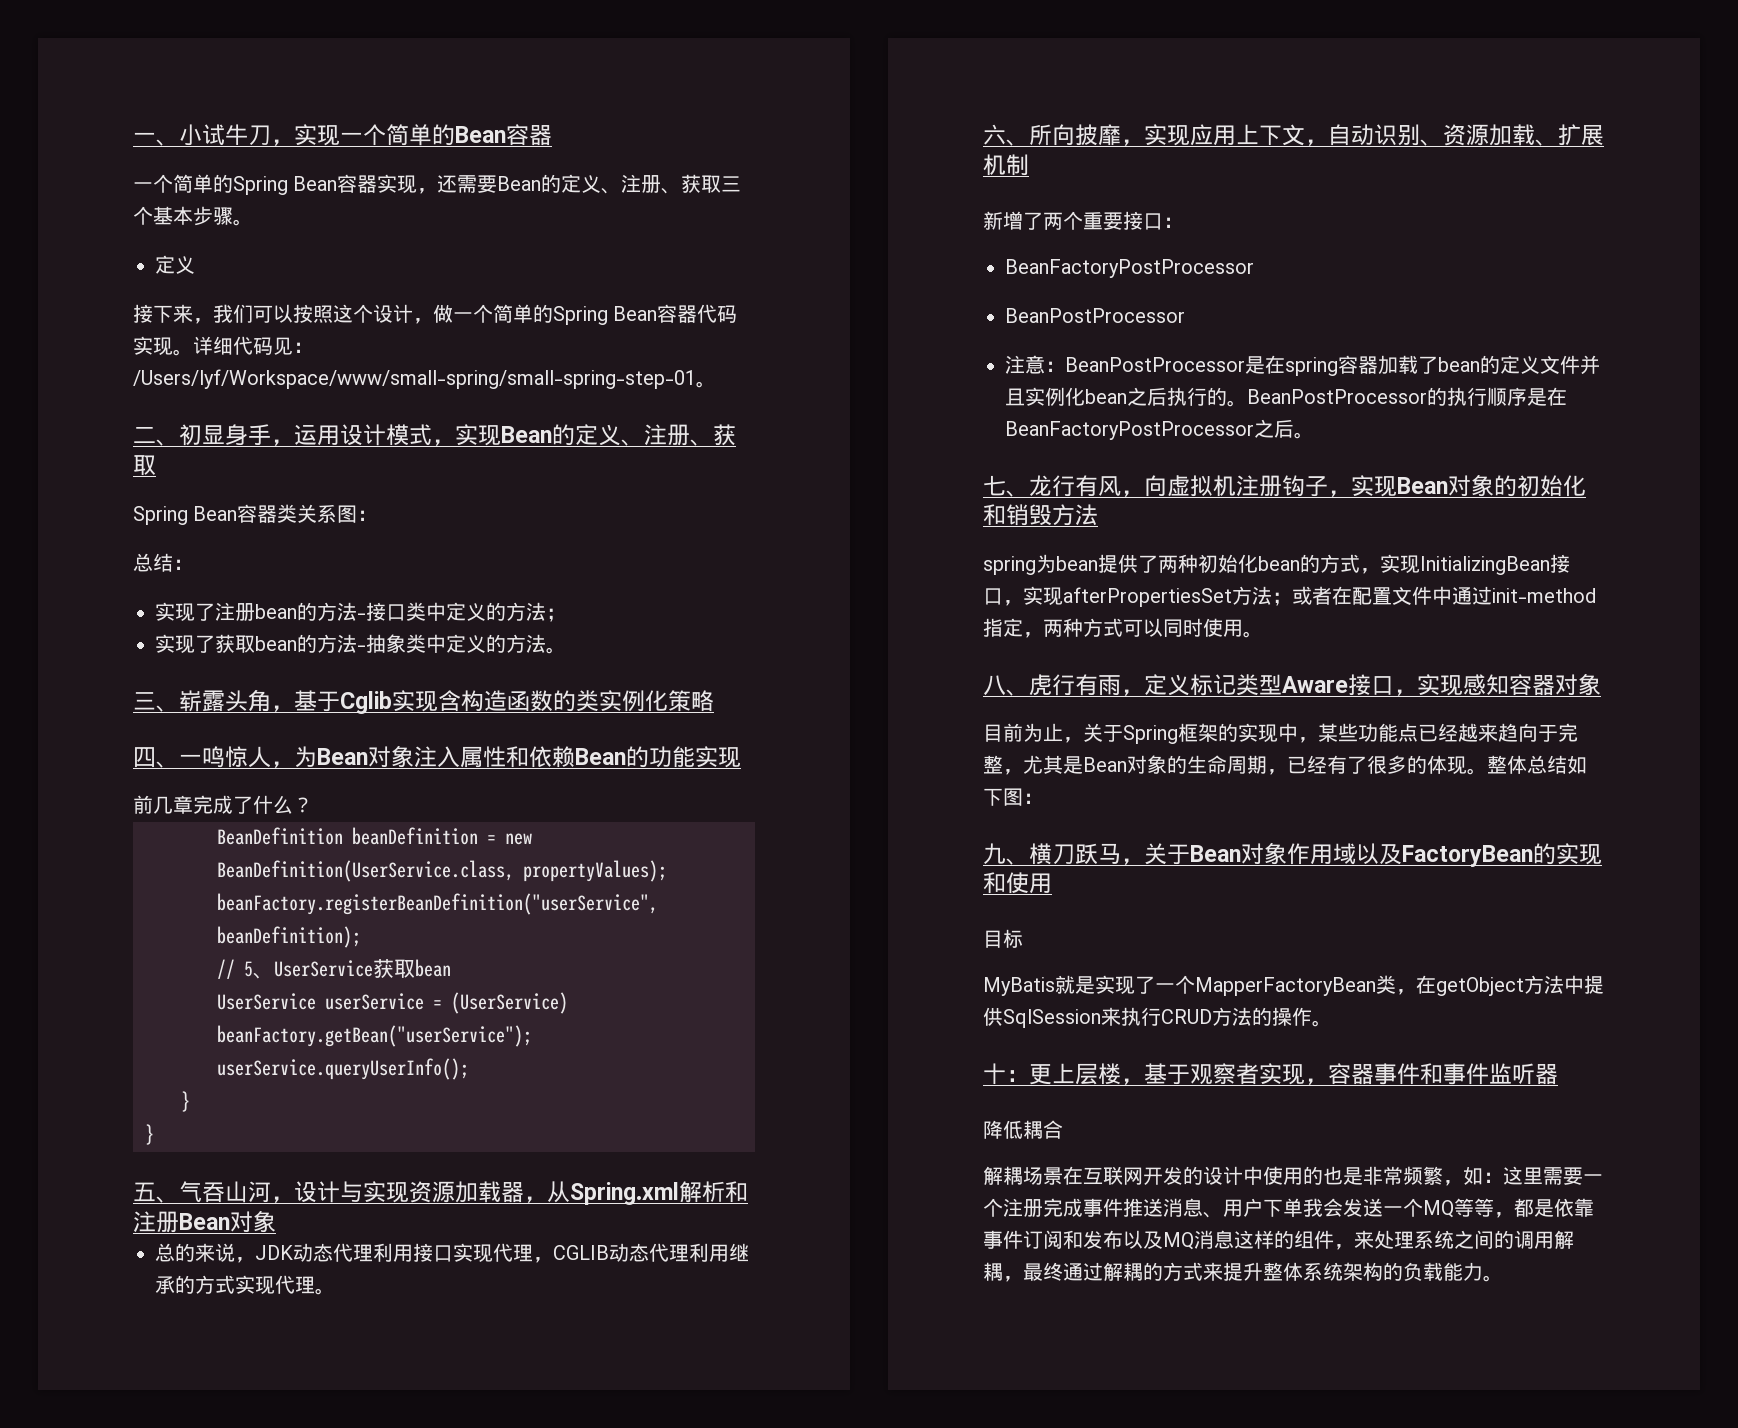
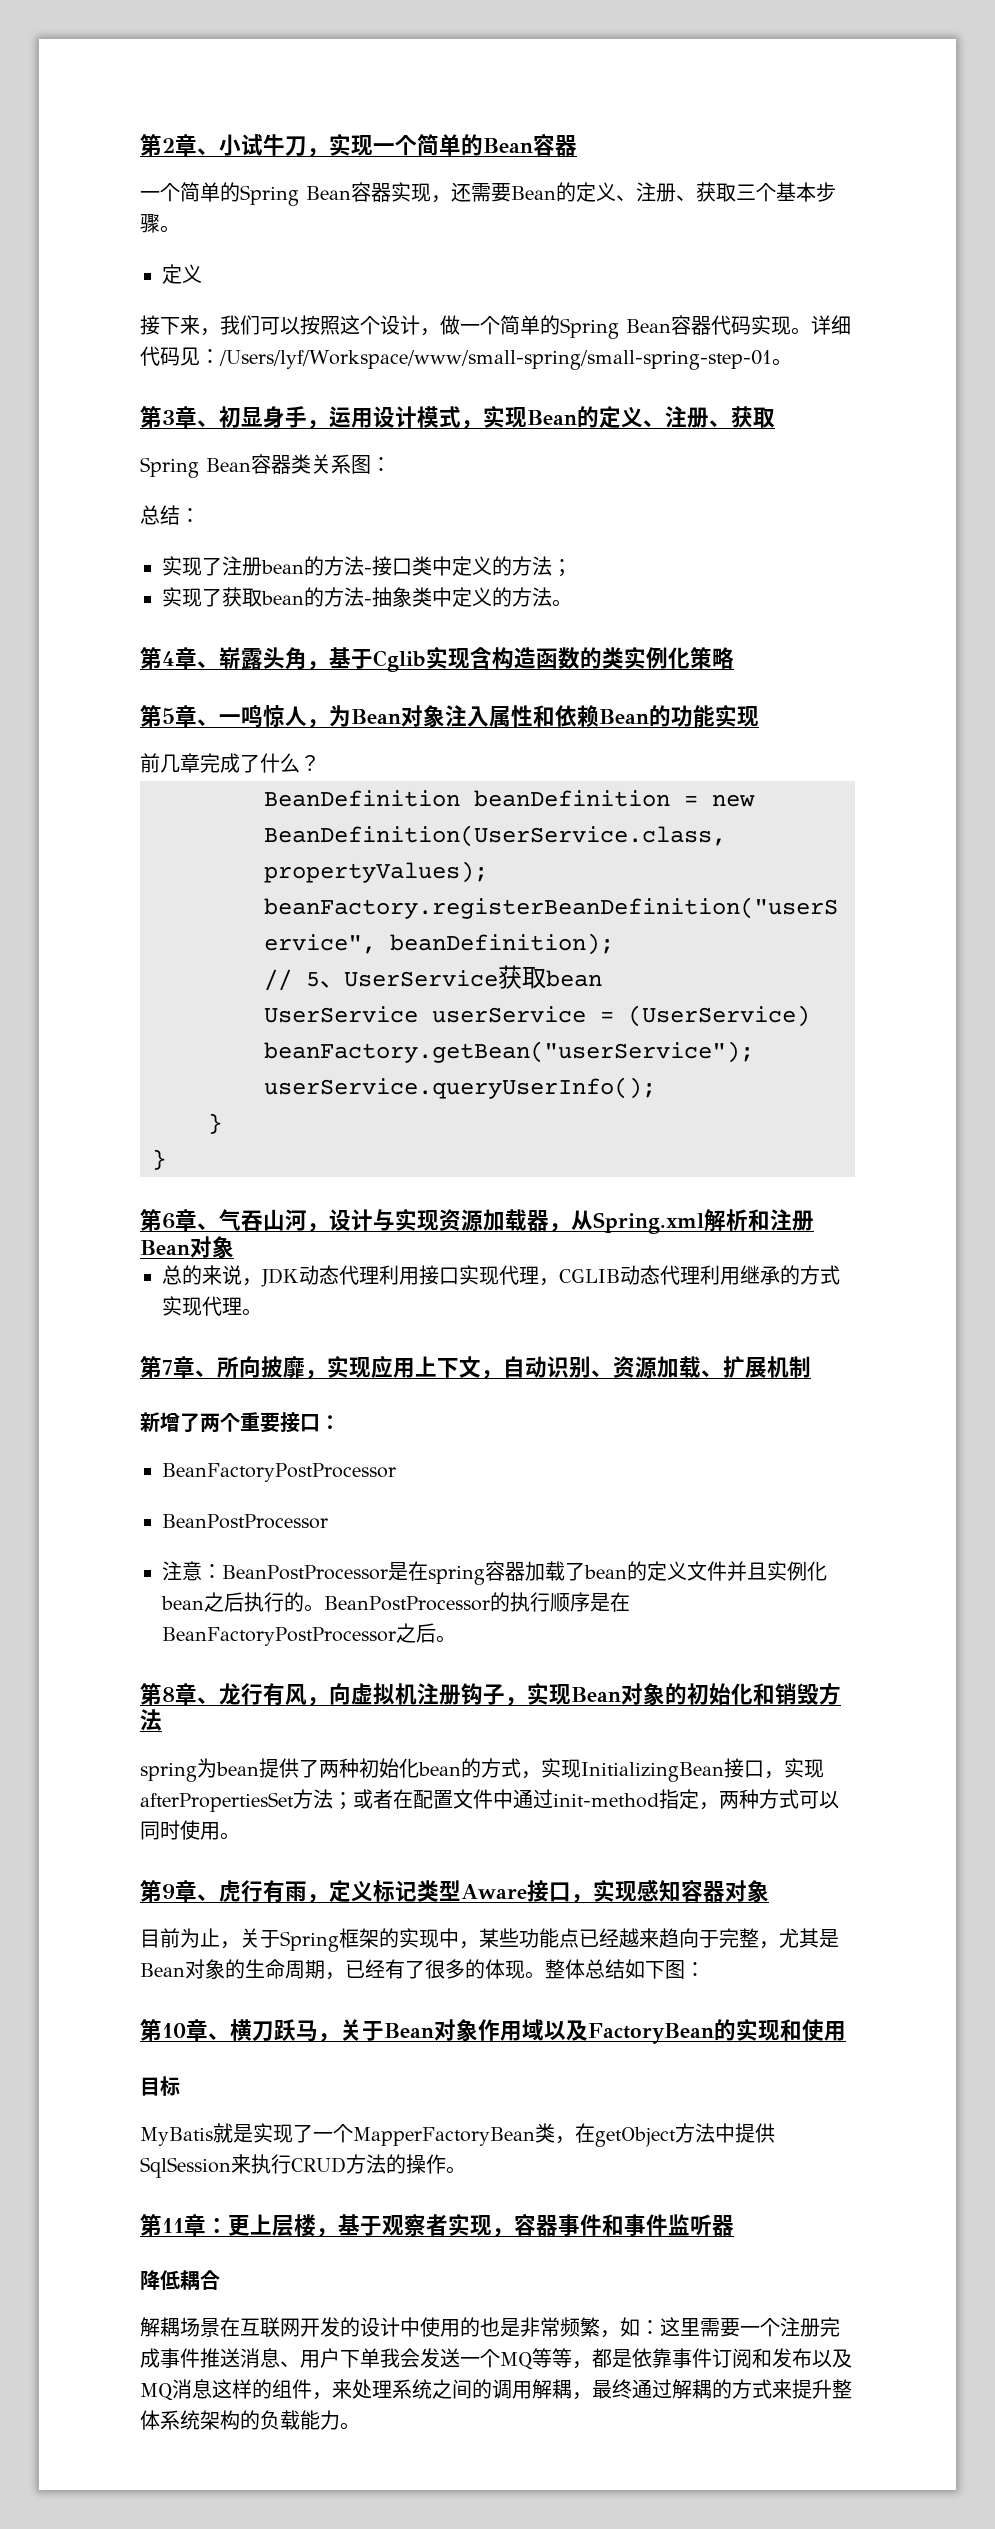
- 一、小试牛刀，实现一个简单的Bean容器
+ 第2章、小试牛刀，实现一个简单的Bean容器
- 二、初显身手，运用设计模式，实现Bean的定义、注册、获取
+ 第3章、初显身手，运用设计模式，实现Bean的定义、注册、获取
- 三、崭露头角，基于Cglib实现含构造函数的类实例化策略
+ 第4章、崭露头角，基于Cglib实现含构造函数的类实例化策略
- 四、一鸣惊人，为Bean对象注入属性和依赖Bean的功能实现
+ 第5章、一鸣惊人，为Bean对象注入属性和依赖Bean的功能实现
- 五、气吞山河，设计与实现资源加载器，从Spring.xml解析和注册Bean对象
+ 第6章、气吞山河，设计与实现资源加载器，从Spring.xml解析和注册Bean对象
- 六、所向披靡，实现应用上下文，自动识别、资源加载、扩展机制
+ 第7章、所向披靡，实现应用上下文，自动识别、资源加载、扩展机制
- 七、龙行有风，向虚拟机注册钩子，实现Bean对象的初始化和销毁方法
+ 第8章、龙行有风，向虚拟机注册钩子，实现Bean对象的初始化和销毁方法
- 八、虎行有雨，定义标记类型Aware接口，实现感知容器对象
+ 第9章、虎行有雨，定义标记类型Aware接口，实现感知容器对象
- 九、横刀跃马，关于Bean对象作用域以及FactoryBean的实现和使用
+ 第10章、横刀跃马，关于Bean对象作用域以及FactoryBean的实现和使用
- 十：更上层楼，基于观察者实现，容器事件和事件监听器
+ 第11章：更上层楼，基于观察者实现，容器事件和事件监听器

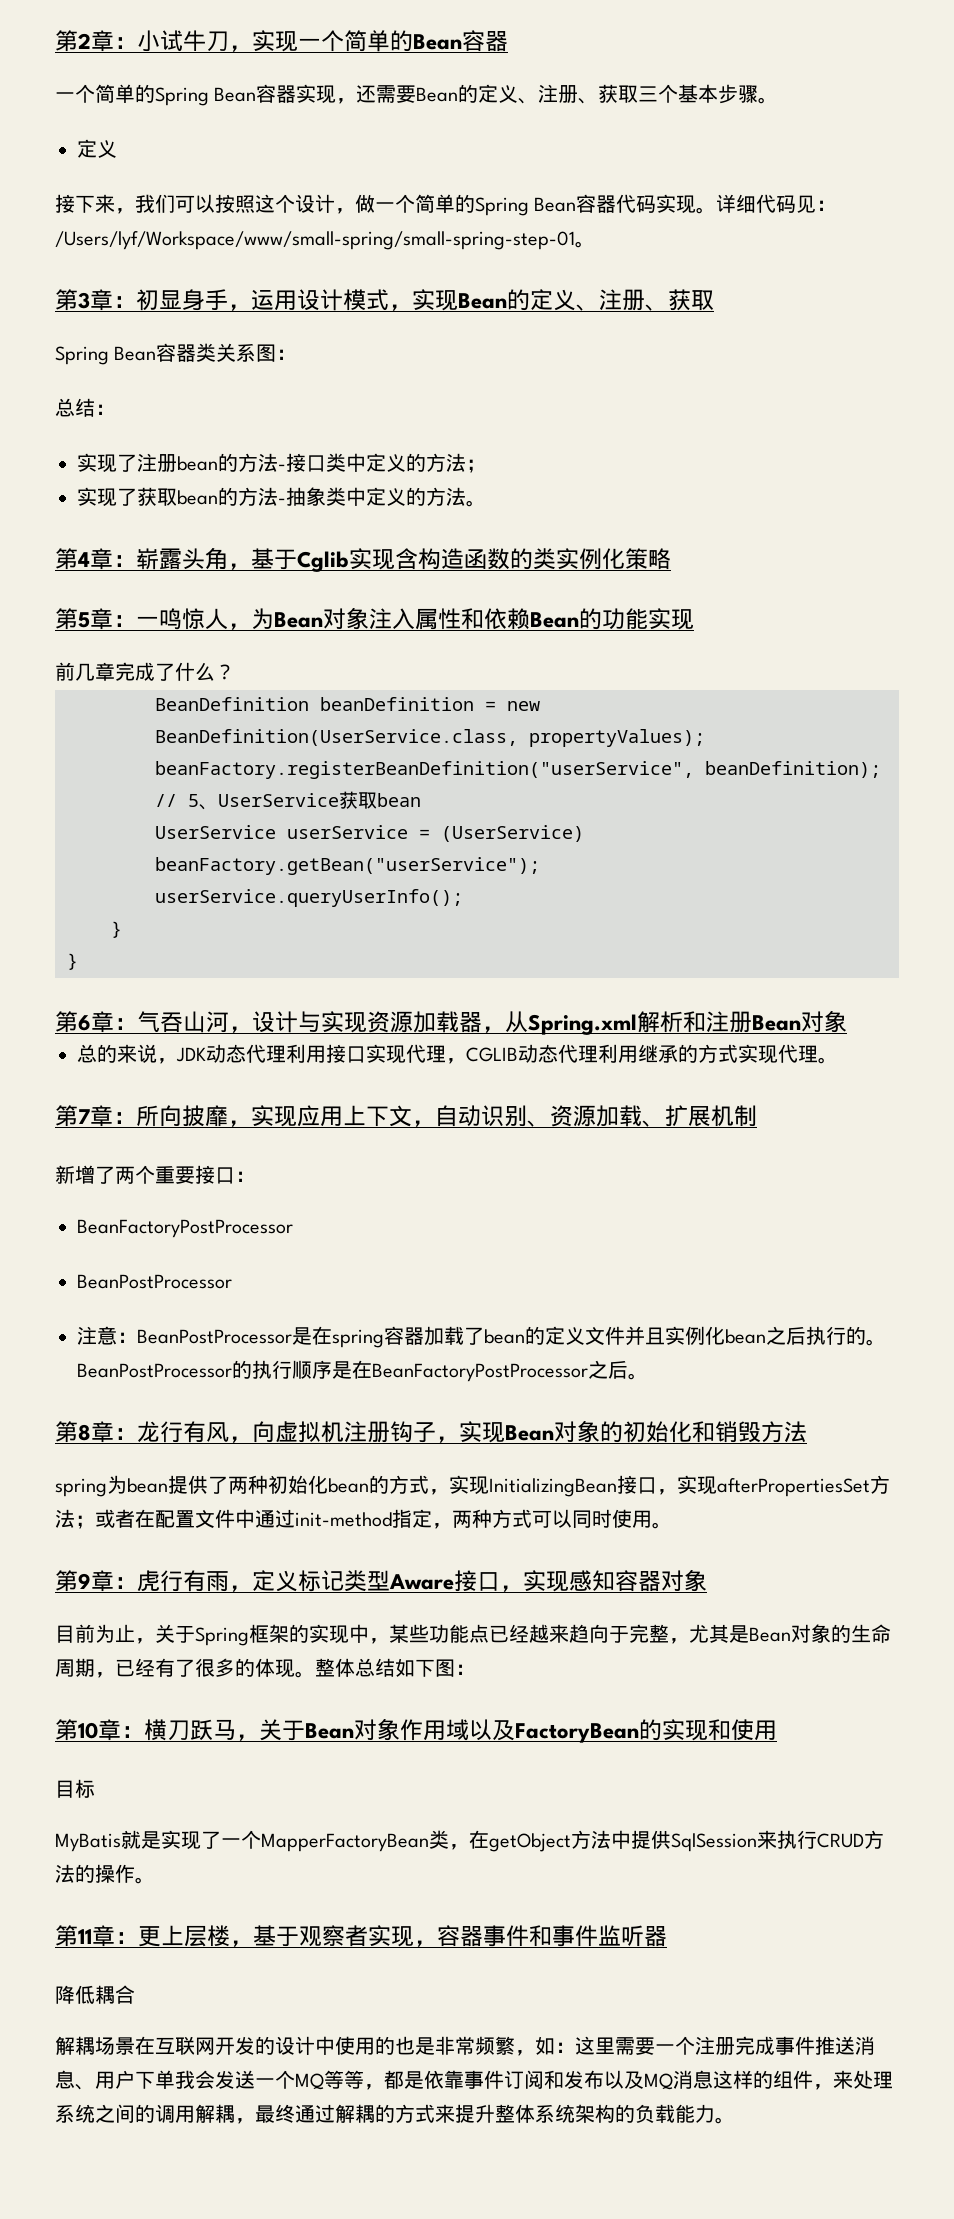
- 第2章、小试牛刀，实现一个简单的Bean容器
+ 第2章：小试牛刀，实现一个简单的Bean容器
- 第3章、初显身手，运用设计模式，实现Bean的定义、注册、获取
+ 第3章：初显身手，运用设计模式，实现Bean的定义、注册、获取
- 第4章、崭露头角，基于Cglib实现含构造函数的类实例化策略
+ 第4章：崭露头角，基于Cglib实现含构造函数的类实例化策略
- 第5章、一鸣惊人，为Bean对象注入属性和依赖Bean的功能实现
+ 第5章：一鸣惊人，为Bean对象注入属性和依赖Bean的功能实现
- 第6章、气吞山河，设计与实现资源加载器，从Spring.xml解析和注册Bean对象
+ 第6章：气吞山河，设计与实现资源加载器，从Spring.xml解析和注册Bean对象
- 第7章、所向披靡，实现应用上下文，自动识别、资源加载、扩展机制
+ 第7章：所向披靡，实现应用上下文，自动识别、资源加载、扩展机制
- 第8章、龙行有风，向虚拟机注册钩子，实现Bean对象的初始化和销毁方法
+ 第8章：龙行有风，向虚拟机注册钩子，实现Bean对象的初始化和销毁方法
- 第9章、虎行有雨，定义标记类型Aware接口，实现感知容器对象
+ 第9章：虎行有雨，定义标记类型Aware接口，实现感知容器对象
- 第10章、横刀跃马，关于Bean对象作用域以及FactoryBean的实现和使用
+ 第10章：横刀跃马，关于Bean对象作用域以及FactoryBean的实现和使用

